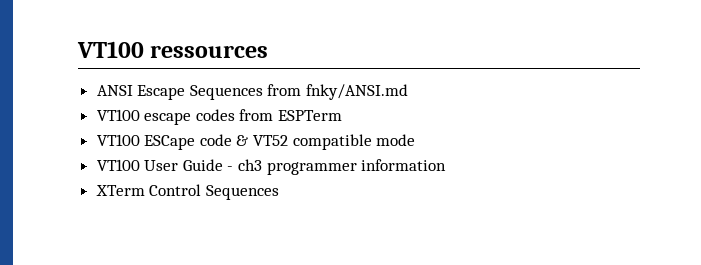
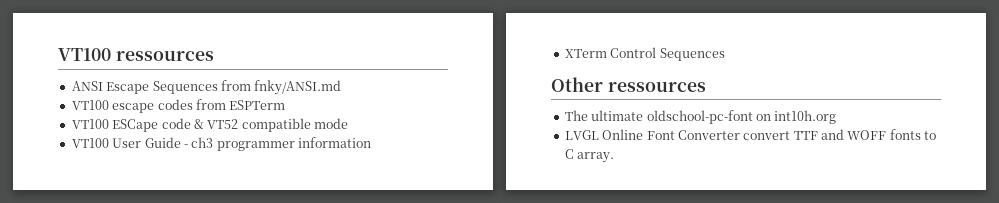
+ Other ressources
+ The ultimate oldschool-pc-font on int10h.org
+ LVGL Online Font Converter convert TTF and WOFF fonts to C array.

